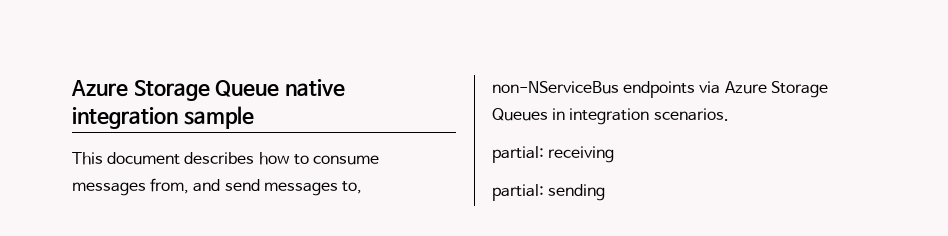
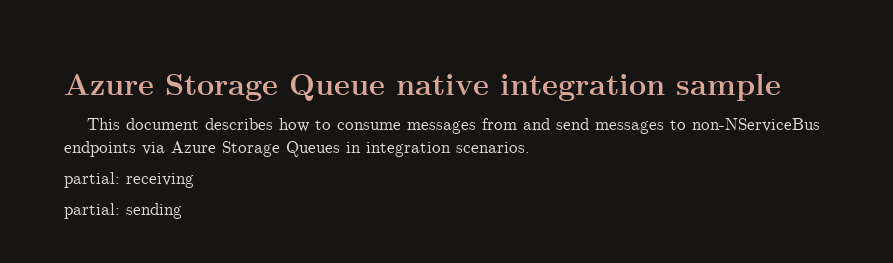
- This document describes how to consume messages from, and send messages to, non-NServiceBus endpoints via Azure Storage Queues in integration scenarios.
+ This document describes how to consume messages from and send messages to non-NServiceBus endpoints via Azure Storage Queues in integration scenarios.

